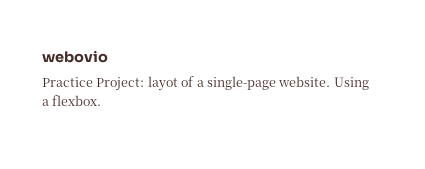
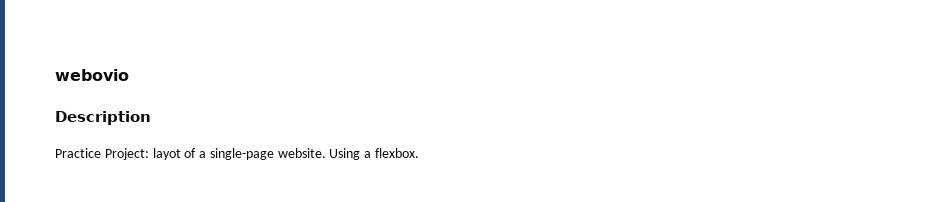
+ Description

